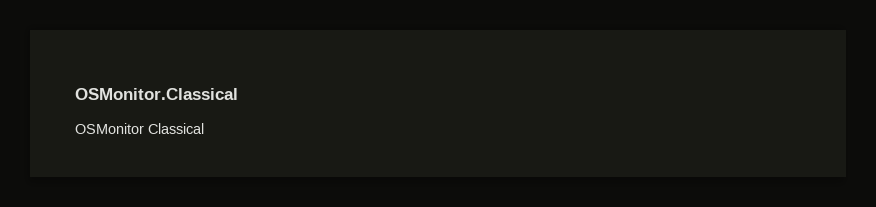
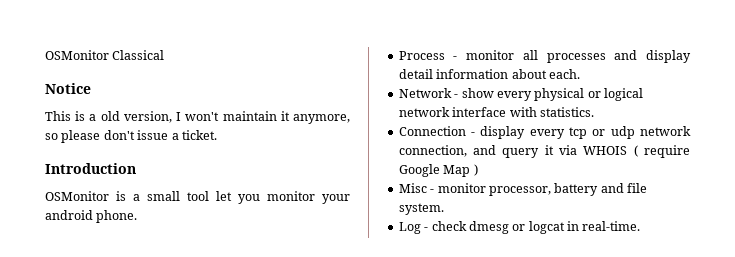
- OSMonitor.Classical
  OSMonitor Classical
+ Notice
+ This is a old version, I won't maintain it anymore, so please don't issue a ticket.
+ Introduction
+ OSMonitor is a small tool let you monitor your android phone.
+ Process - monitor all processes and display detail information about each.
+ Network - show every physical or logical network interface with statistics.
+ Connection - display every tcp or udp network connection, and query it via WHOIS ( require Google Map )
+ Misc - monitor processor, battery and file system.
+ Log - check dmesg or logcat in real-time.

